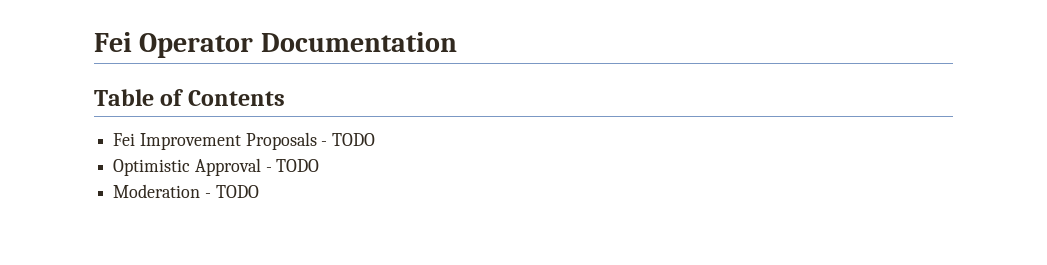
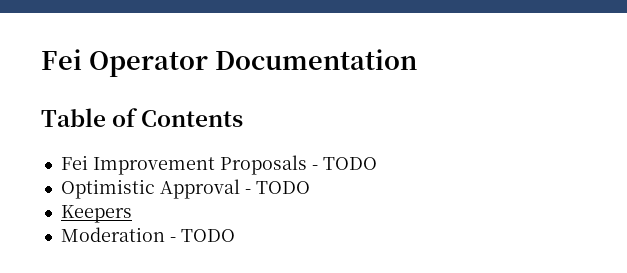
+ Keepers

